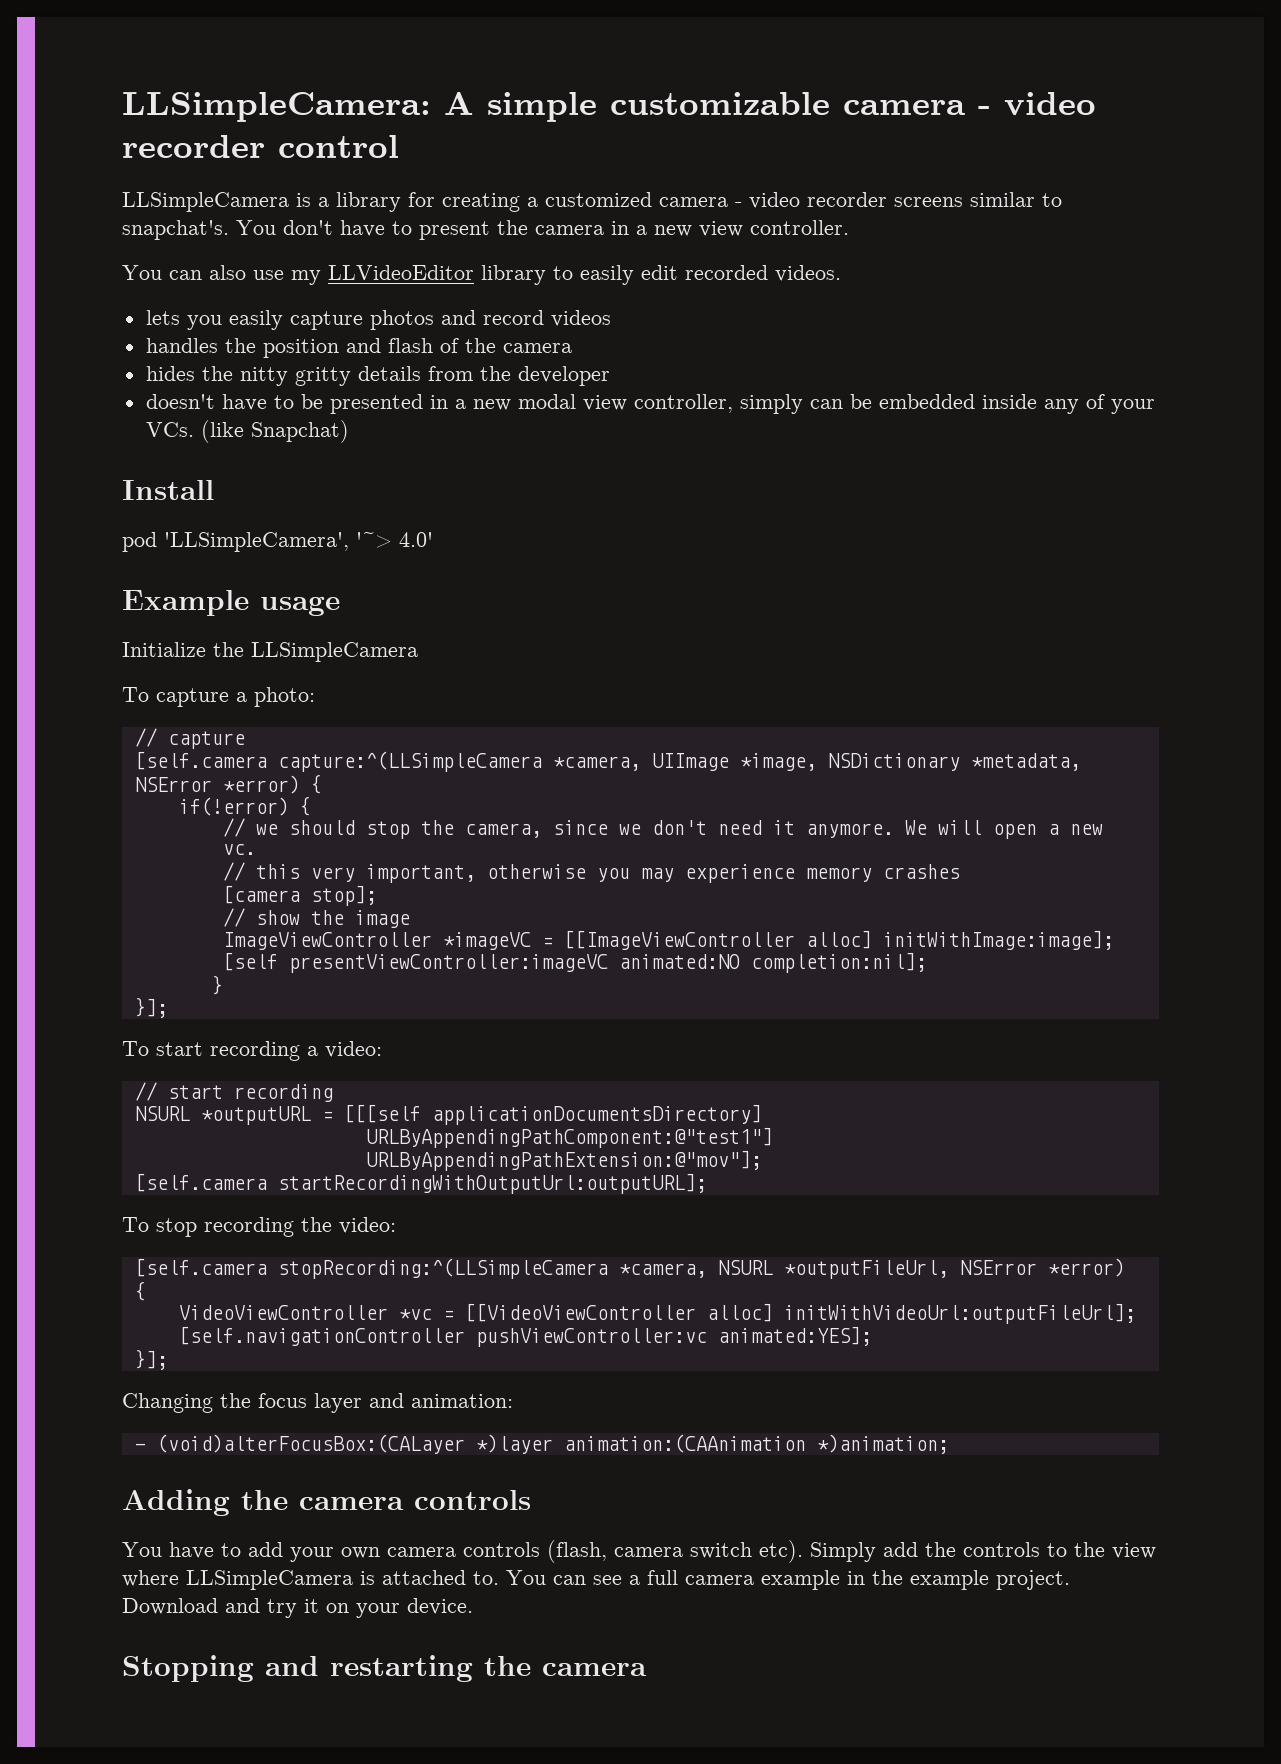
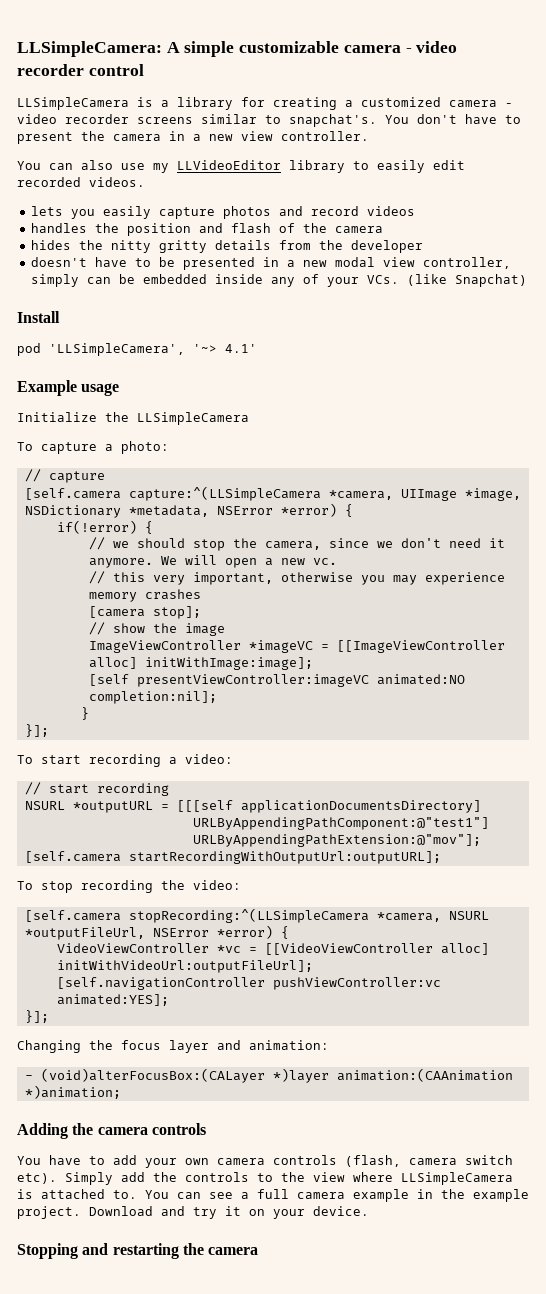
- pod 'LLSimpleCamera', '~> 4.0'
+ pod 'LLSimpleCamera', '~> 4.1'

